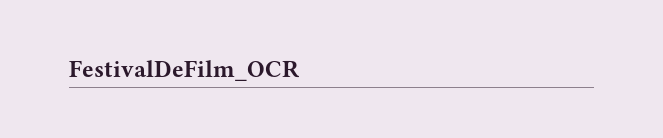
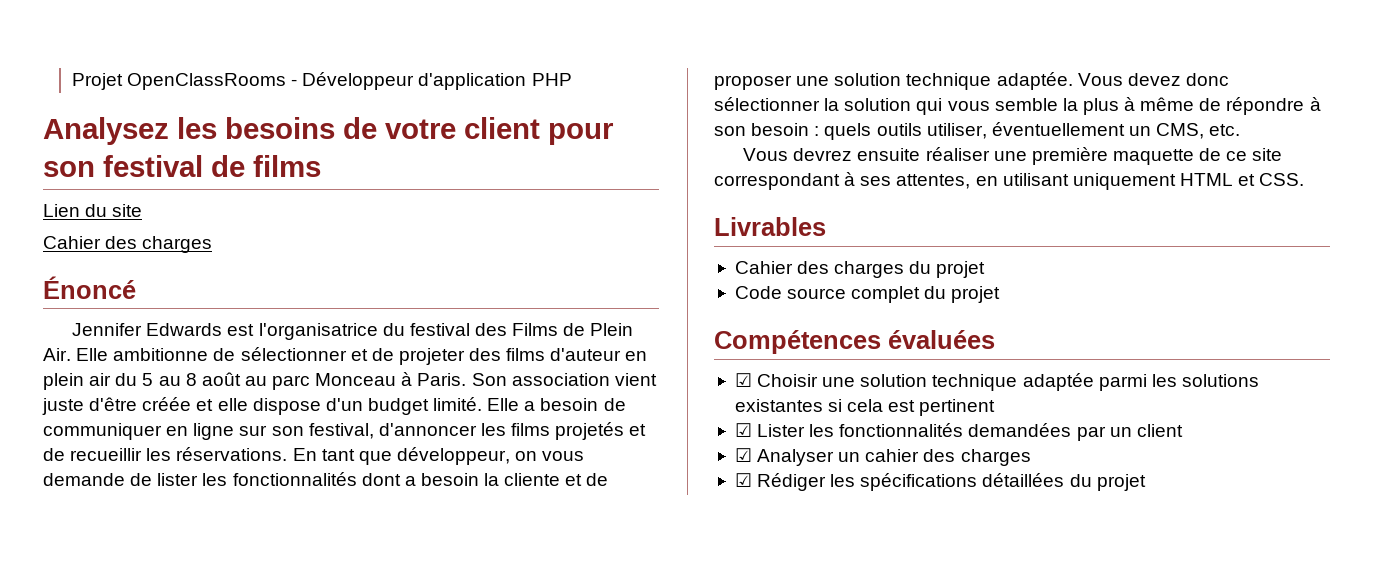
- FestivalDeFilm_OCR
+ Projet OpenClassRooms - Développeur d'application PHP
+ Analysez les besoins de votre client pour son festival de films
+ Lien du site
+ Cahier des charges
+ Énoncé
+ Jennifer Edwards est l'organisatrice du festival des Films de Plein Air. Elle ambitionne de sélectionner et de projeter des films d'auteur en plein air du 5 au 8 août au parc Monceau à Paris. Son association vient juste d'être créée et elle dispose d'un budget limité. Elle a besoin de communiquer en ligne sur son festival, d'annoncer les films projetés et de recueillir les réservations. En tant que développeur, on vous demande de lister les fonctionnalités dont a besoin la cliente et de proposer une solution technique adaptée. Vous devez donc sélectionner la solution qui vous semble la plus à même de répondre à son besoin : quels outils utiliser, éventuellement un CMS, etc.
+ Vous devrez ensuite réaliser une première maquette de ce site correspondant à ses attentes, en utilisant uniquement HTML et CSS.
+ Livrables
+ Cahier des charges du projet
+ Code source complet du projet
+ Compétences évaluées
+ ☑ Choisir une solution technique adaptée parmi les solutions existantes si cela est pertinent
+ ☑ Lister les fonctionnalités demandées par un client
+ ☑ Analyser un cahier des charges
+ ☑ Rédiger les spécifications détaillées du projet

